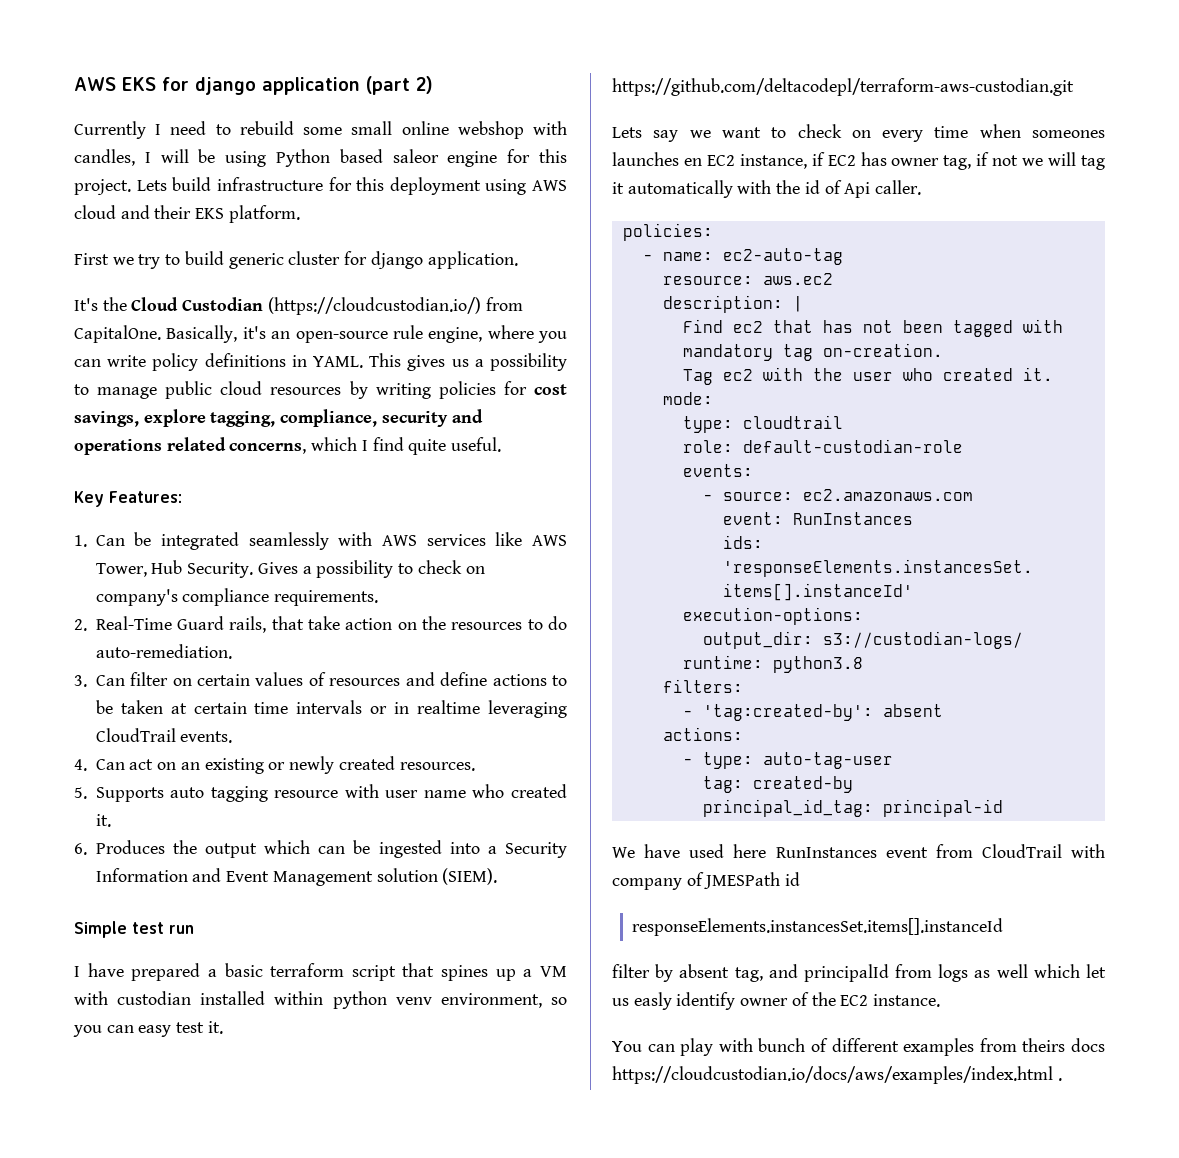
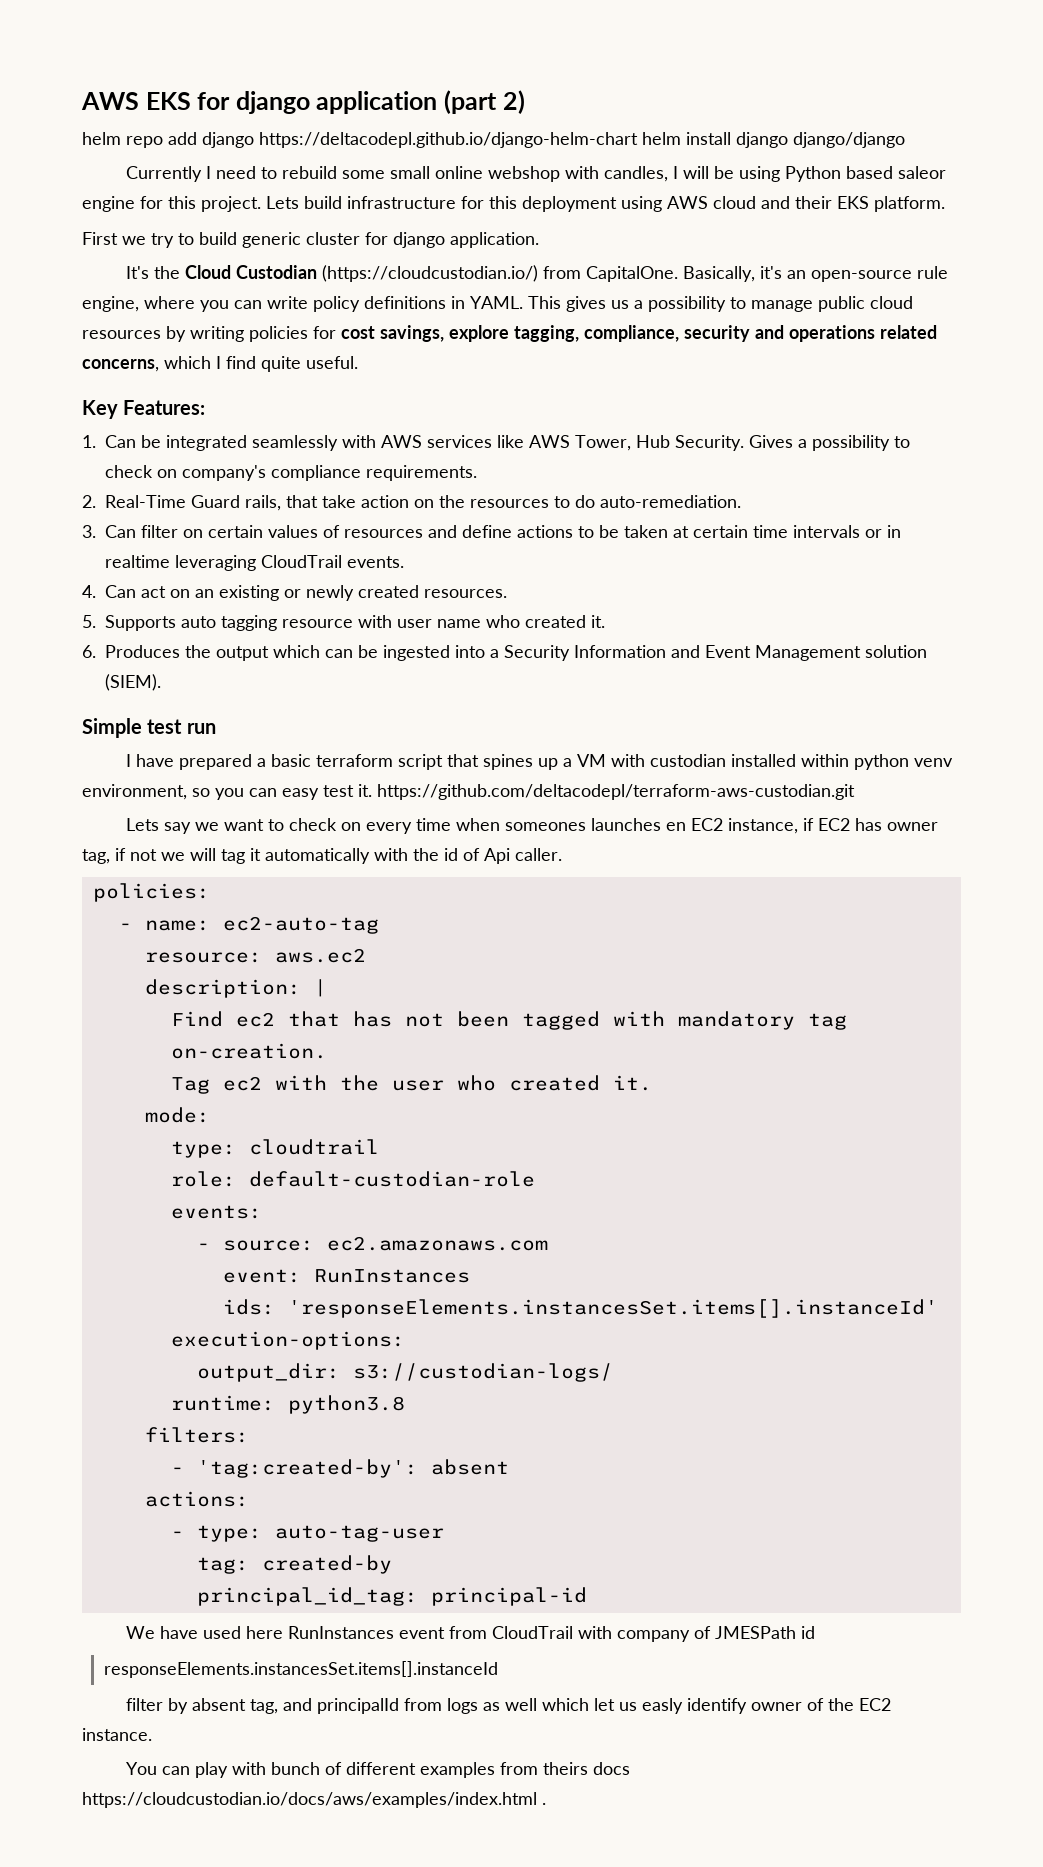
+ helm repo add django https://deltacodepl.github.io/django-helm-chart helm install django django/django

